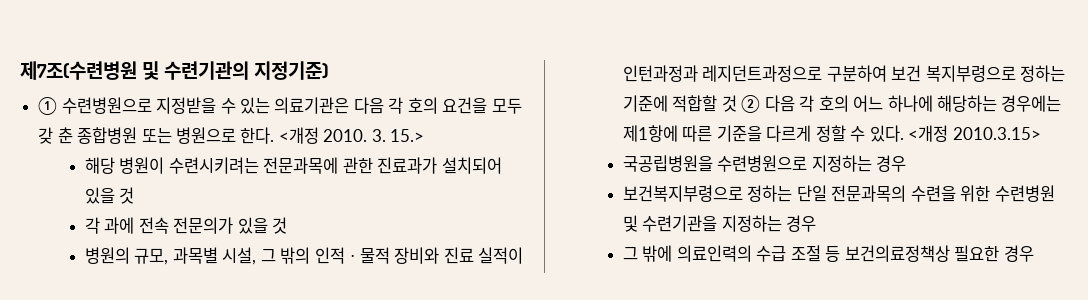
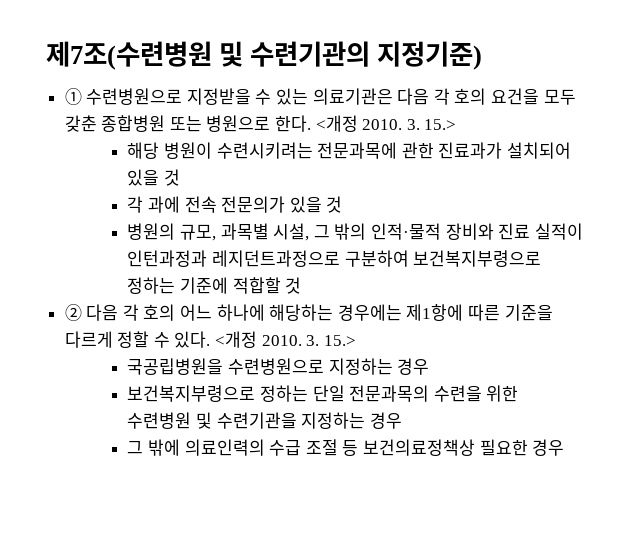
- ① 수련병원으로 지정받을 수 있는 의료기관은 다음 각 호의 요건을 모두 갖 춘 종합병원 또는 병원으로 한다.
+ ① 수련병원으로 지정받을 수 있는 의료기관은 다음 각 호의 요건을 모두 갖춘 종합병원 또는 병원으로 한다.
- 병원의 규모, 과목별 시설, 그 밖의 인적ㆍ물적 장비와 진료 실적이 인턴과정과 레지던트과정으로 구분하여 보건 복지부령으로 정하는 기준에 적합할 것 ② 다음 각 호의 어느 하나에 해당하는 경우에는 제1항에 따른 기준을 다르게 정할 수 있다. <개정 2010.3.15>
+ 병원의 규모, 과목별 시설, 그 밖의 인적·물적 장비와 진료 실적이 인턴과정과 레지던트과정으로 구분하여 보건복지부령으로 정하는 기준에 적합할 것
+ ② 다음 각 호의 어느 하나에 해당하는 경우에는 제1항에 따른 기준을 다르게 정할 수 있다. <개정 2010. 3. 15.>

